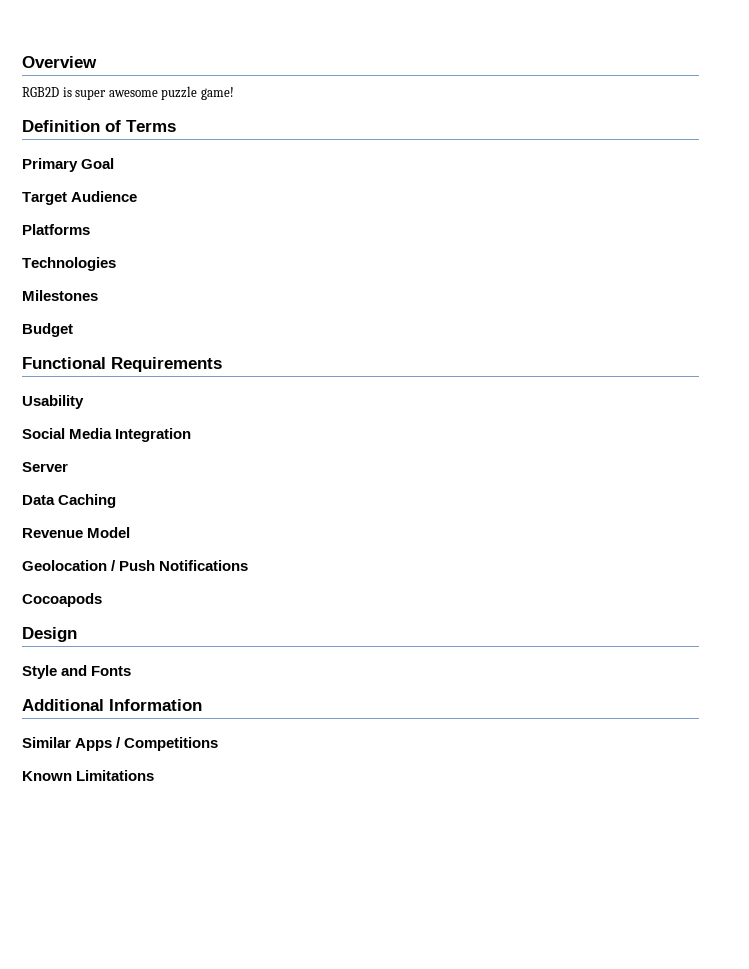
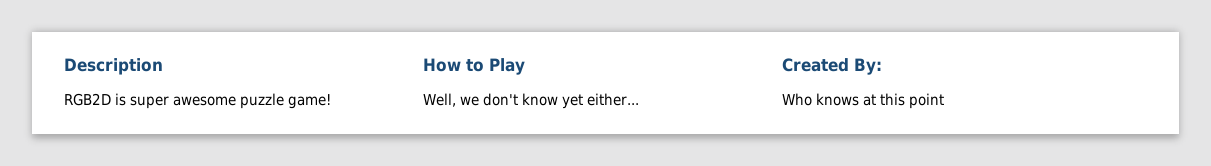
- Overview
+ Description
- Definition of Terms
- Primary Goal
- Target Audience
- Platforms
- Technologies
- Milestones
- Budget
- Functional Requirements
- Usability
- Social Media Integration
- Server
- Data Caching
- Revenue Model
- Geolocation / Push Notifications
- Cocoapods
- Design
- Style and Fonts
- Additional Information
- Similar Apps / Competitions
- Known Limitations
+ How to Play
+ Well, we don't know yet either...
+ Created By:
+ Who knows at this point

